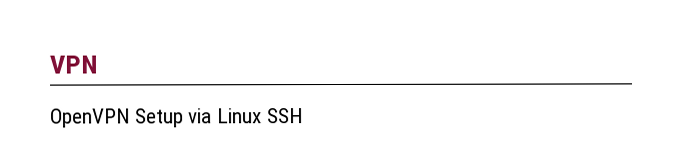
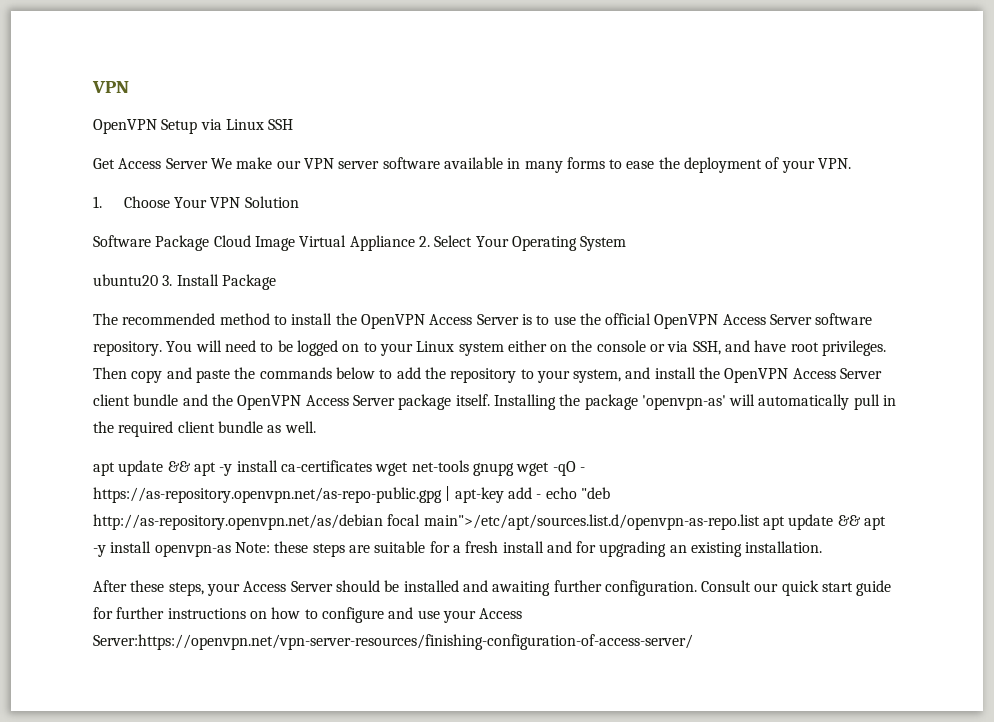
+ Get Access Server We make our VPN server software available in many forms to ease the deployment of your VPN.
+ 1. Choose Your VPN Solution
+ Software Package Cloud Image Virtual Appliance 2. Select Your Operating System
+ ubuntu20 3. Install Package
+ The recommended method to install the OpenVPN Access Server is to use the official OpenVPN Access Server software repository. You will need to be logged on to your Linux system either on the console or via SSH, and have root privileges. Then copy and paste the commands below to add the repository to your system, and install the OpenVPN Access Server client bundle and the OpenVPN Access Server package itself. Installing the package 'openvpn-as' will automatically pull in the required client bundle as well.
+ apt update && apt -y install ca-certificates wget net-tools gnupg wget -qO - https://as-repository.openvpn.net/as-repo-public.gpg | apt-key add - echo "deb http://as-repository.openvpn.net/as/debian focal main">/etc/apt/sources.list.d/openvpn-as-repo.list apt update && apt -y install openvpn-as Note: these steps are suitable for a fresh install and for upgrading an existing installation.
+ After these steps, your Access Server should be installed and awaiting further configuration. Consult our quick start guide for further instructions on how to configure and use your Access Server:https://openvpn.net/vpn-server-resources/finishing-configuration-of-access-server/

